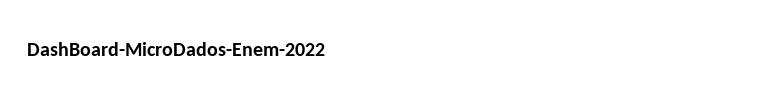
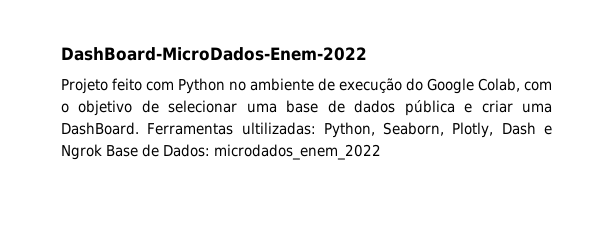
+ Projeto feito com Python no ambiente de execução do Google Colab, com o objetivo de selecionar uma base de dados pública e criar uma DashBoard. Ferramentas ultilizadas: Python, Seaborn, Plotly, Dash e Ngrok Base de Dados: microdados_enem_2022

